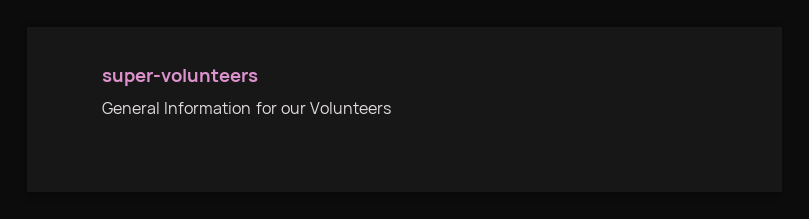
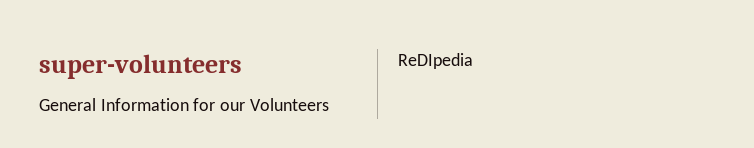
- General Information for our Volunteers
+ General Information for our Volunteers ReDIpedia

